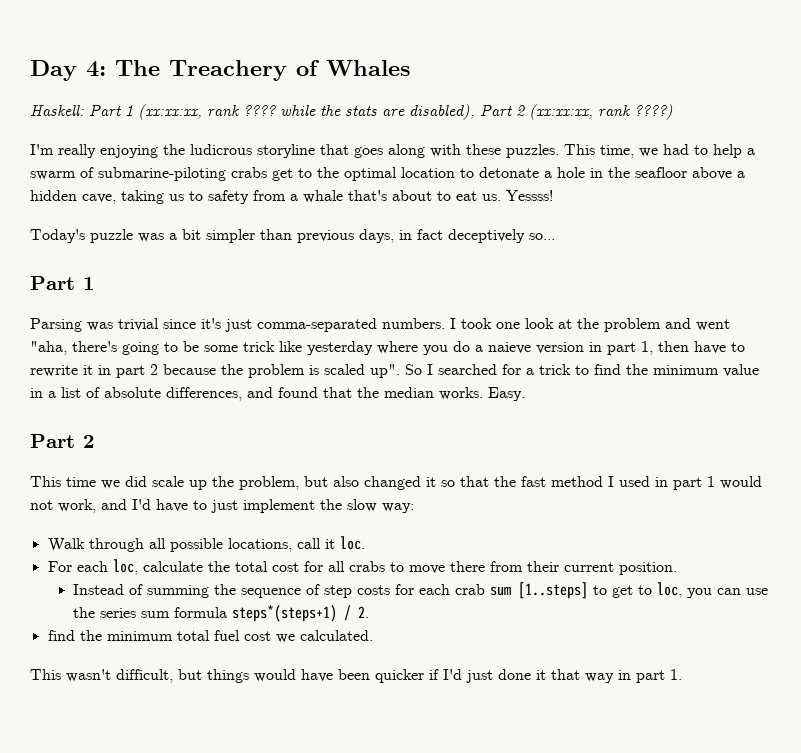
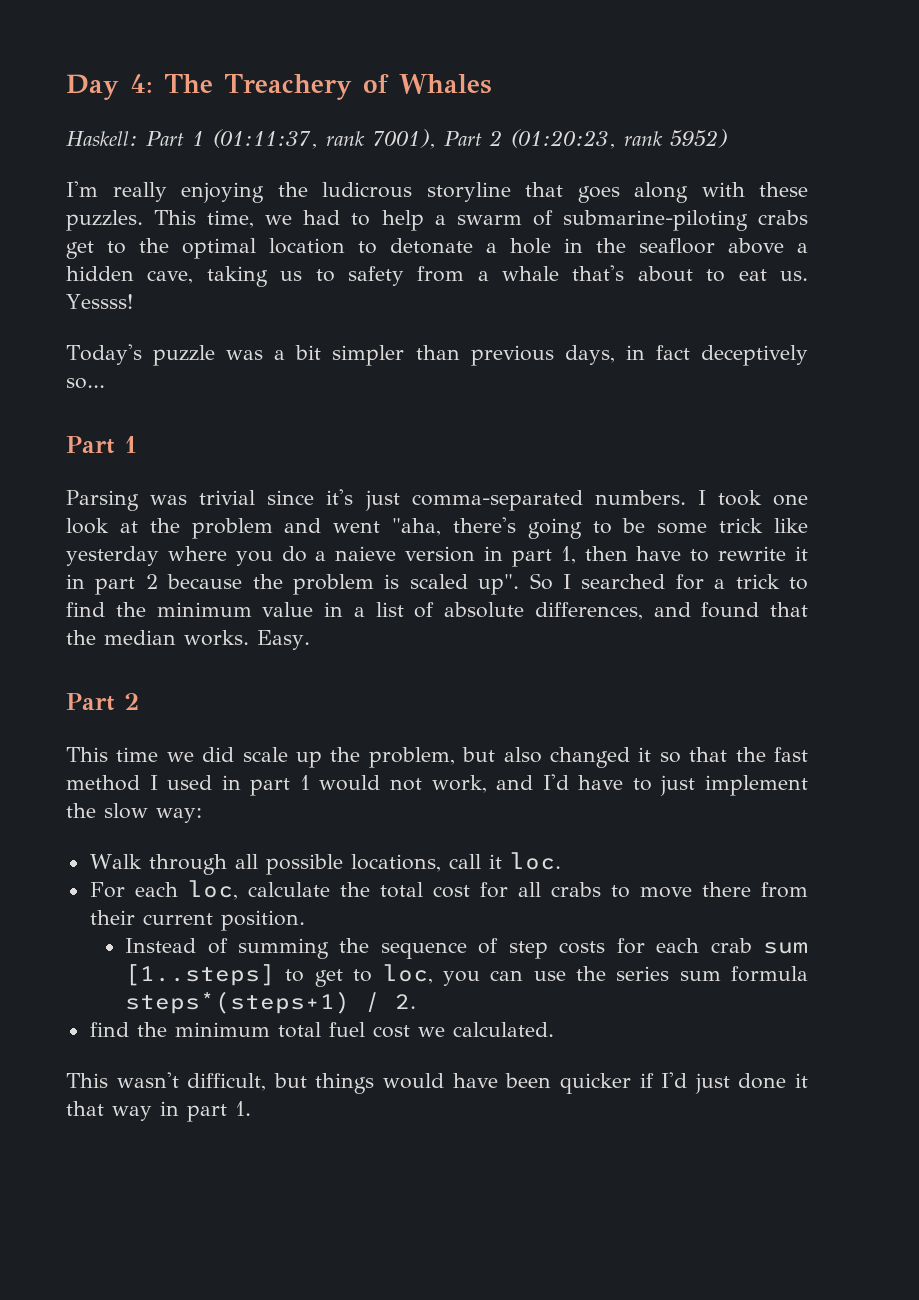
- Haskell: Part 1 (xx:xx:xx, rank ???? while the stats are disabled), Part 2 (xx:xx:xx, rank ????)
+ Haskell: Part 1 (01:11:37, rank 7001), Part 2 (01:20:23, rank 5952)

